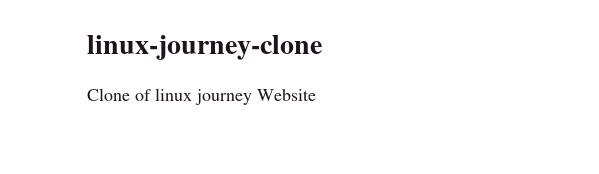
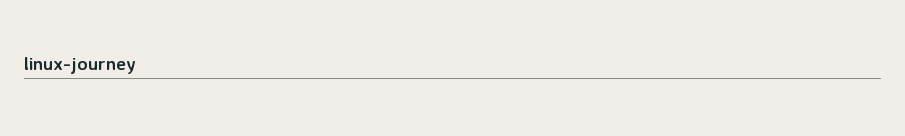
- linux-journey-clone
- Clone of linux journey Website
+ linux-journey

